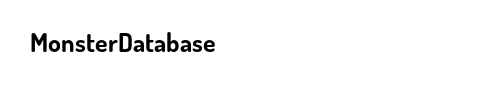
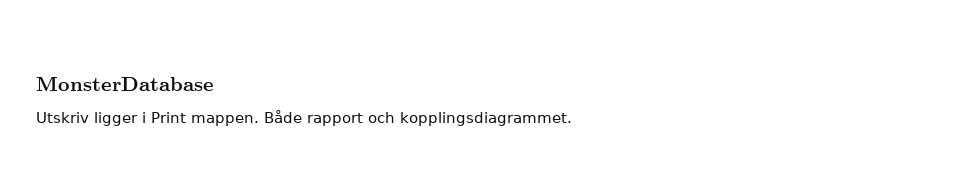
+ Utskriv ligger i Print mappen. Både rapport och kopplingsdiagrammet.

